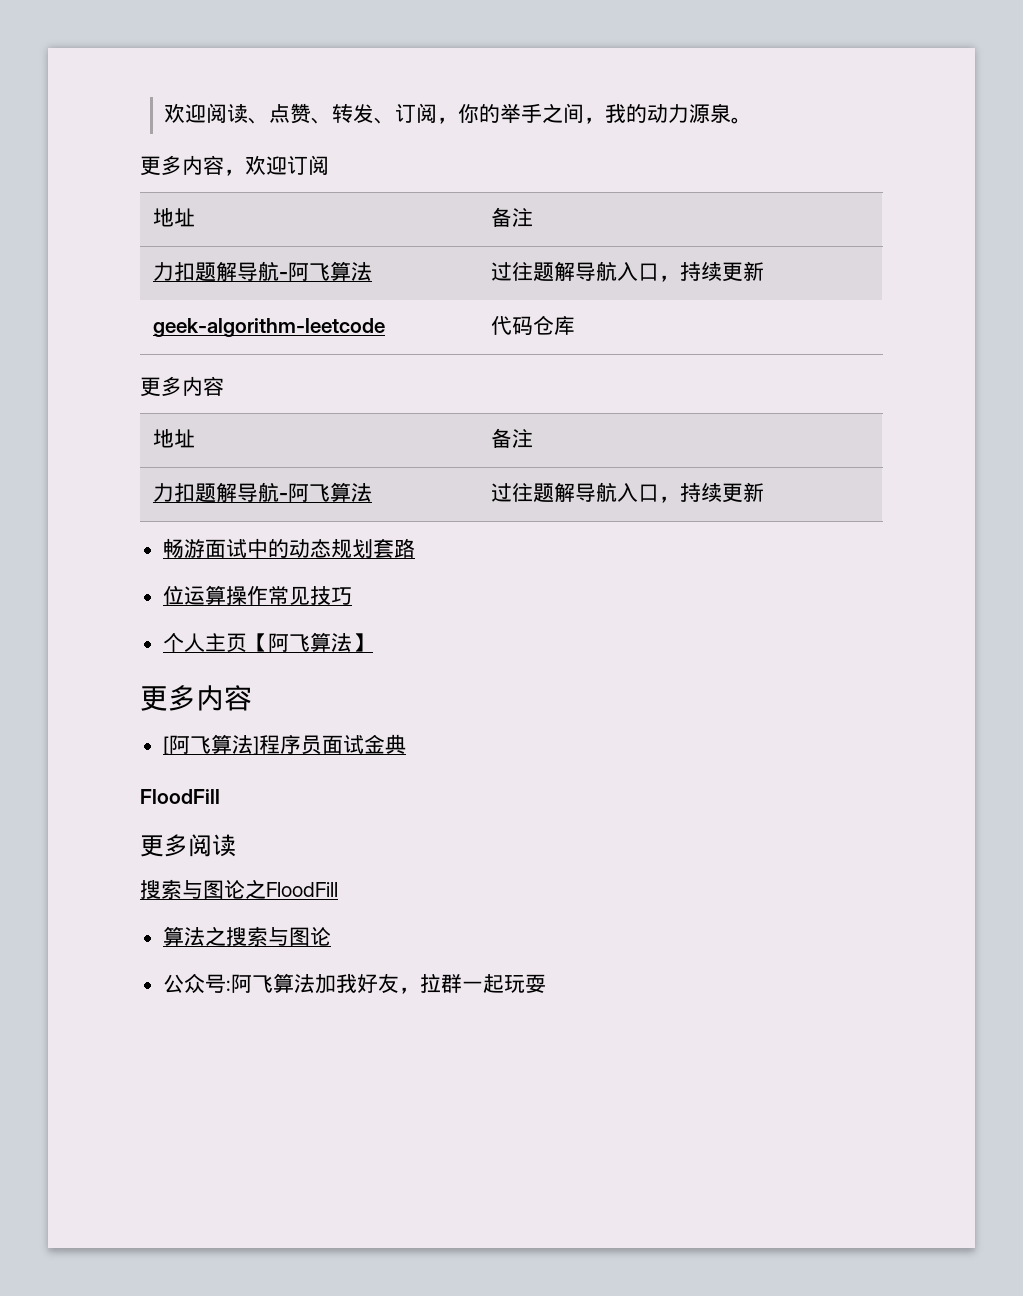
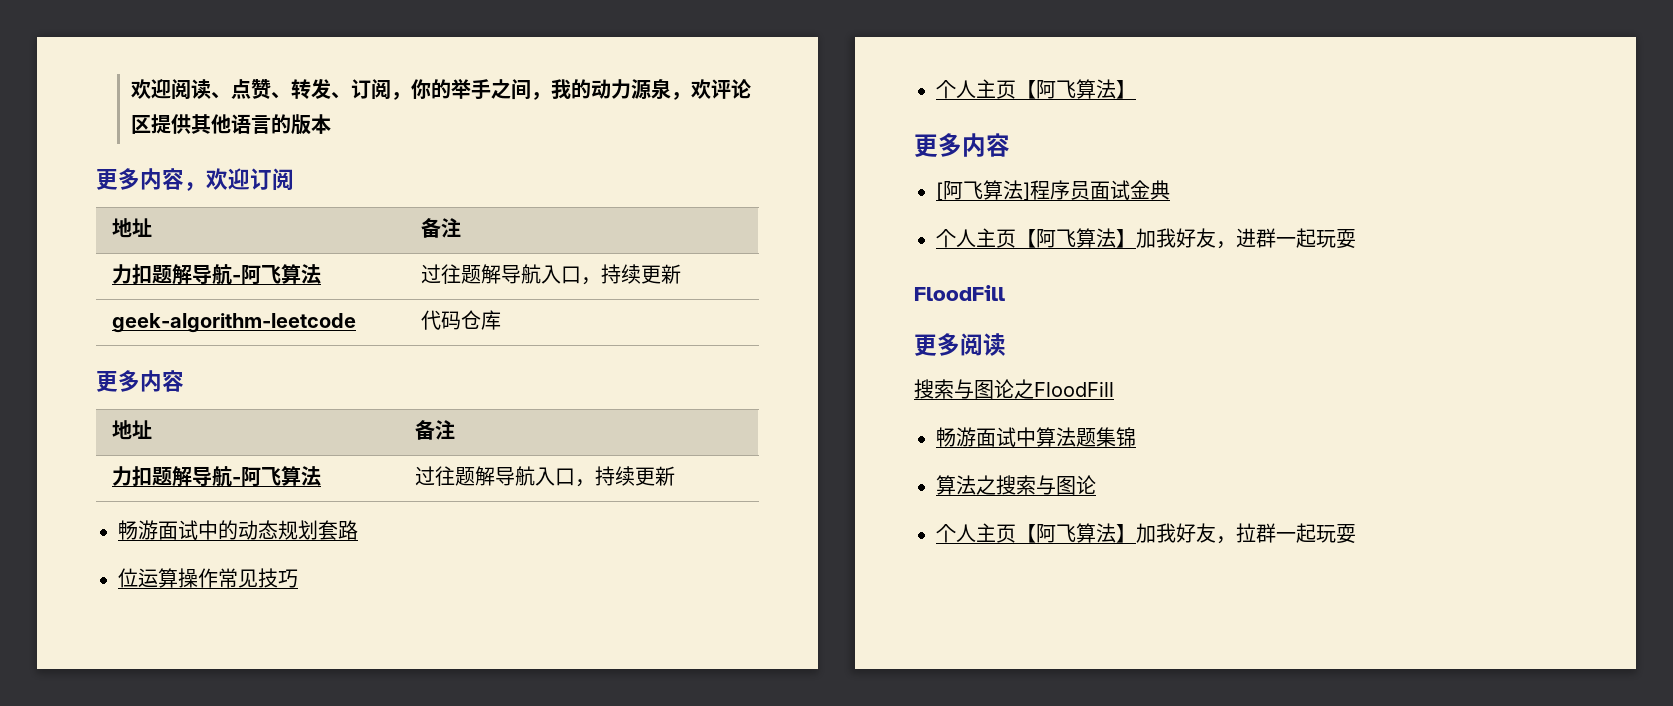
- 欢迎阅读、点赞、转发、订阅，你的举手之间，我的动力源泉。
+ 欢迎阅读、点赞、转发、订阅，你的举手之间，我的动力源泉，欢评论区提供其他语言的版本
+ 个人主页【阿飞算法】加我好友，进群一起玩耍
+ 畅游面试中算法题集锦
- 公众号:阿飞算法加我好友，拉群一起玩耍
+ 个人主页【阿飞算法】加我好友，拉群一起玩耍

